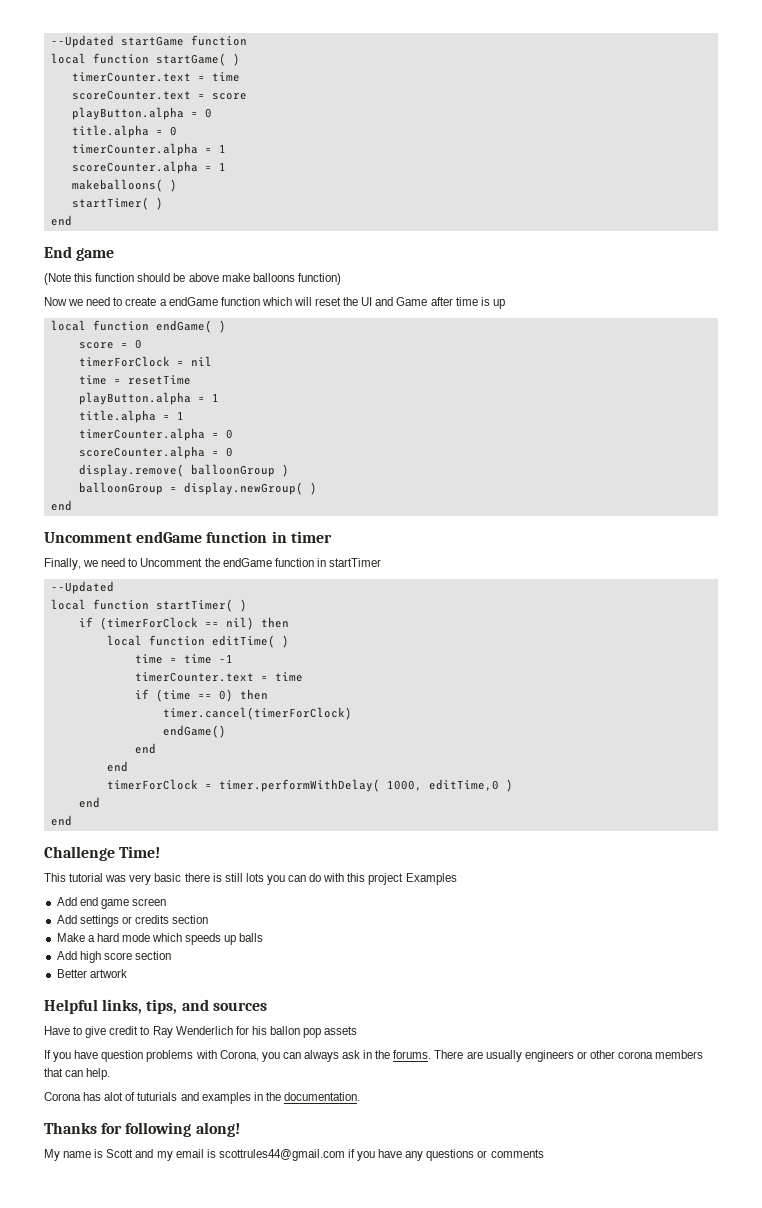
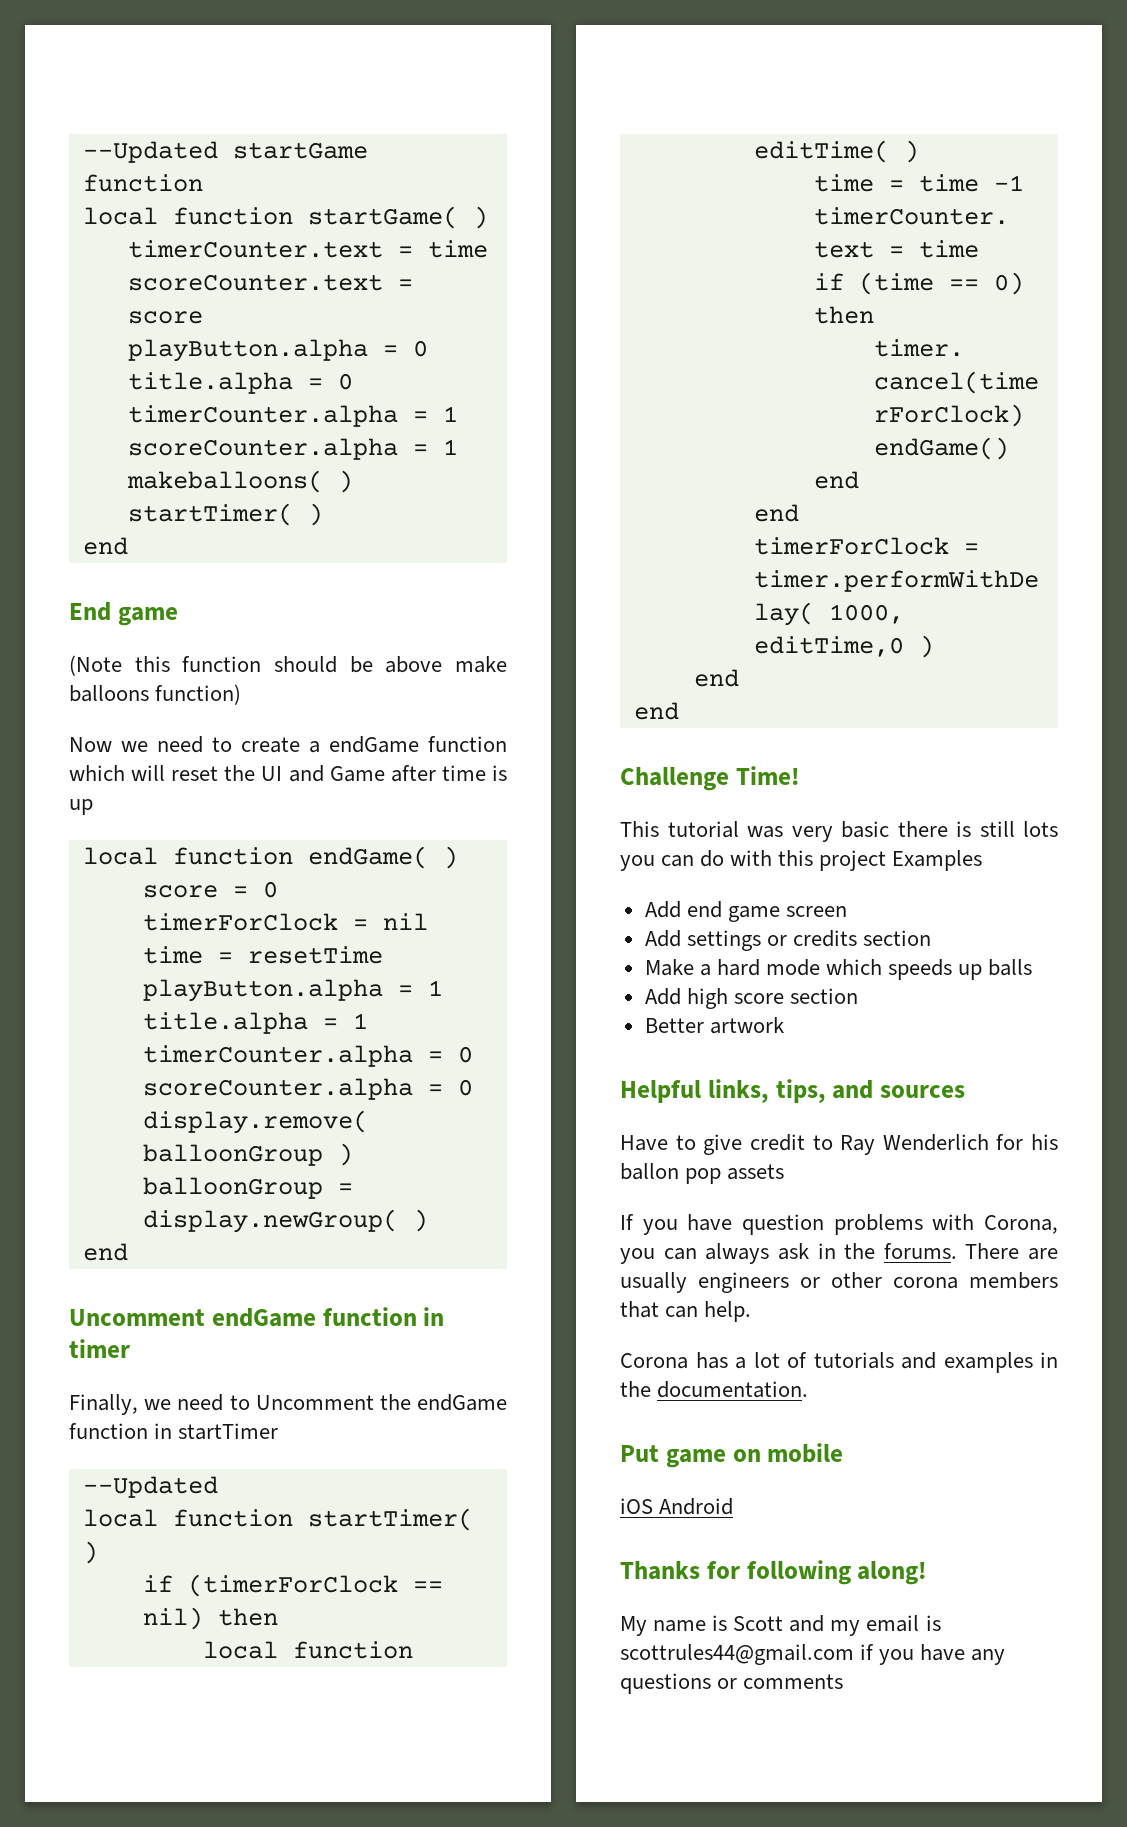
- Corona has alot of tuturials and examples in the documentation.
+ Corona has a lot of tutorials and examples in the documentation.
+ Put game on mobile
+ iOS Android

